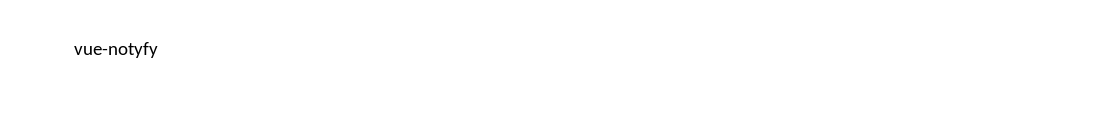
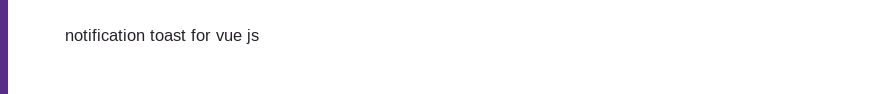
- vue-notyfy
+ notification toast for vue js

